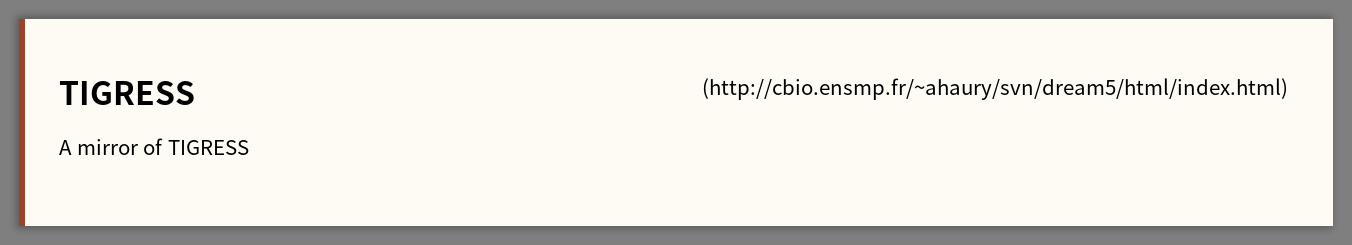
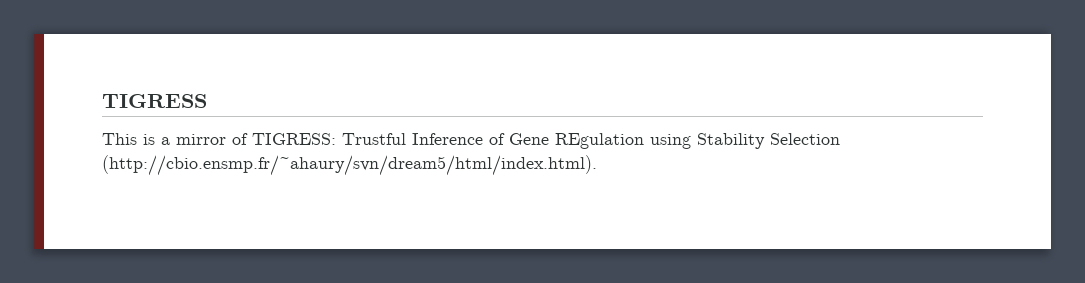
- A mirror of TIGRESS (http://cbio.ensmp.fr/~ahaury/svn/dream5/html/index.html)
+ This is a mirror of TIGRESS: Trustful Inference of Gene REgulation using Stability Selection (http://cbio.ensmp.fr/~ahaury/svn/dream5/html/index.html).

